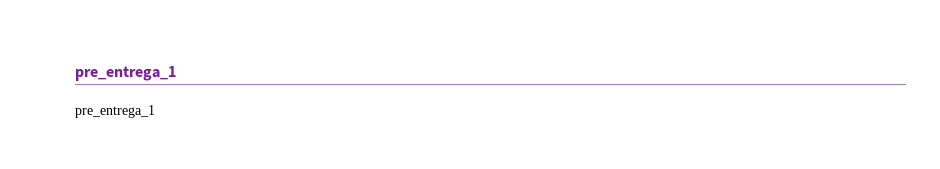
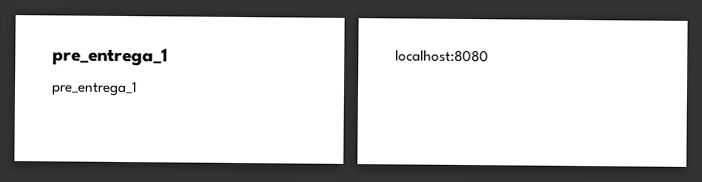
+ localhost:8080

